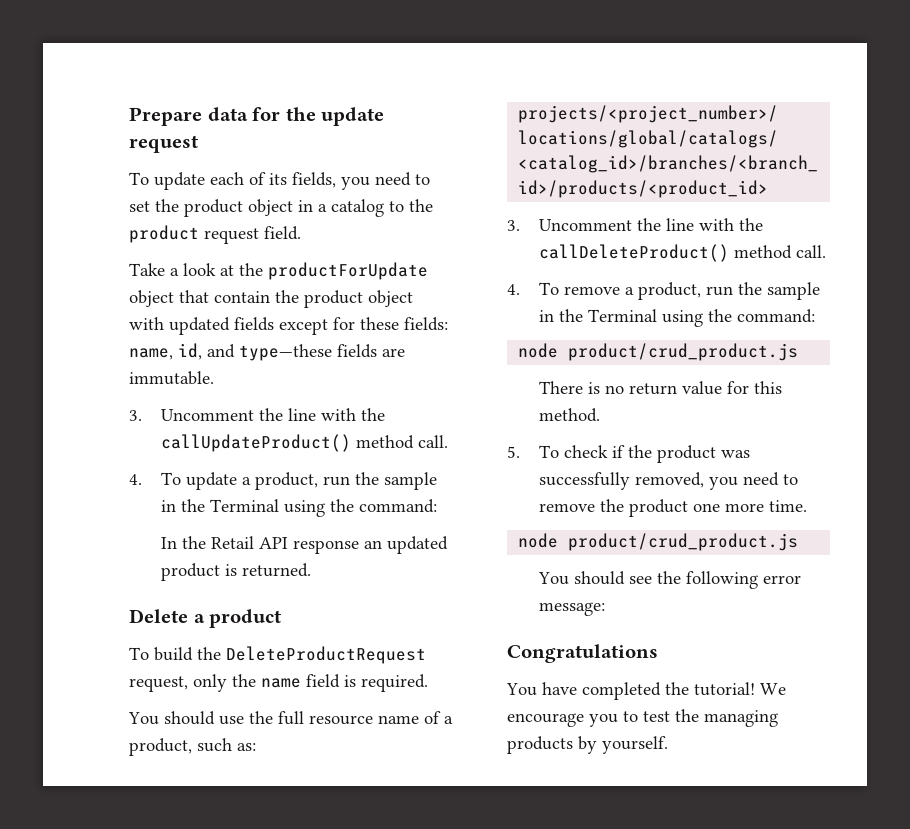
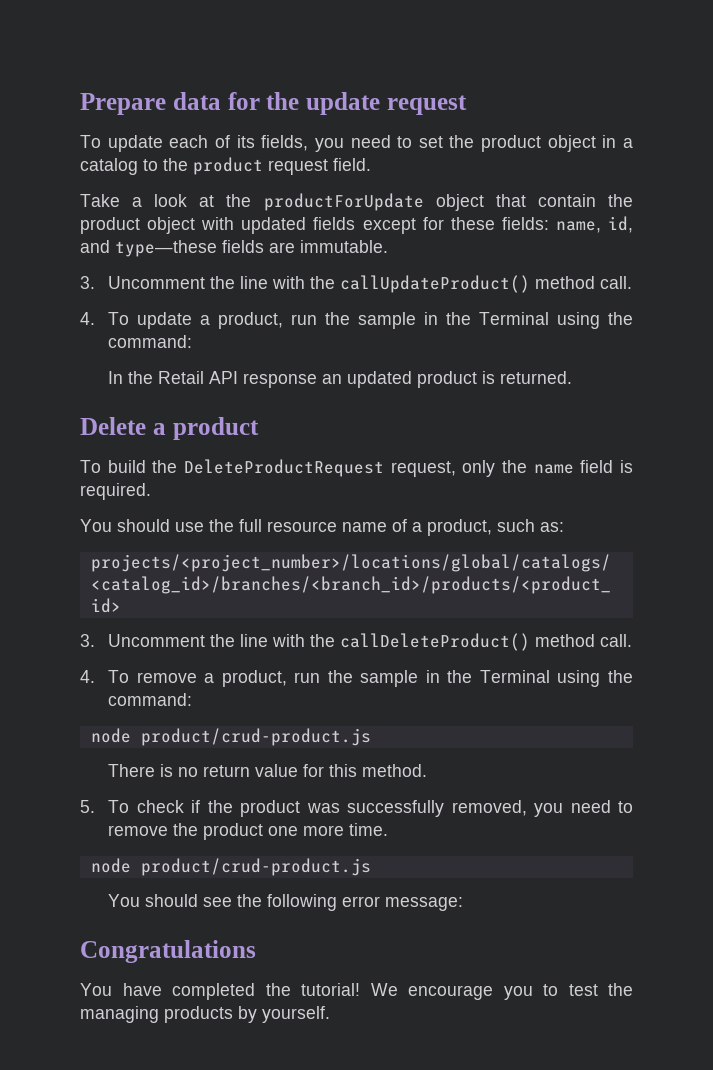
  4. To remove a product, run the sample in the Terminal using the command:
- node product/crud_product.js
+ node product/crud-product.js
  5. To check if the product was successfully removed, you need to remove the product one more time.
- node product/crud_product.js
+ node product/crud-product.js

